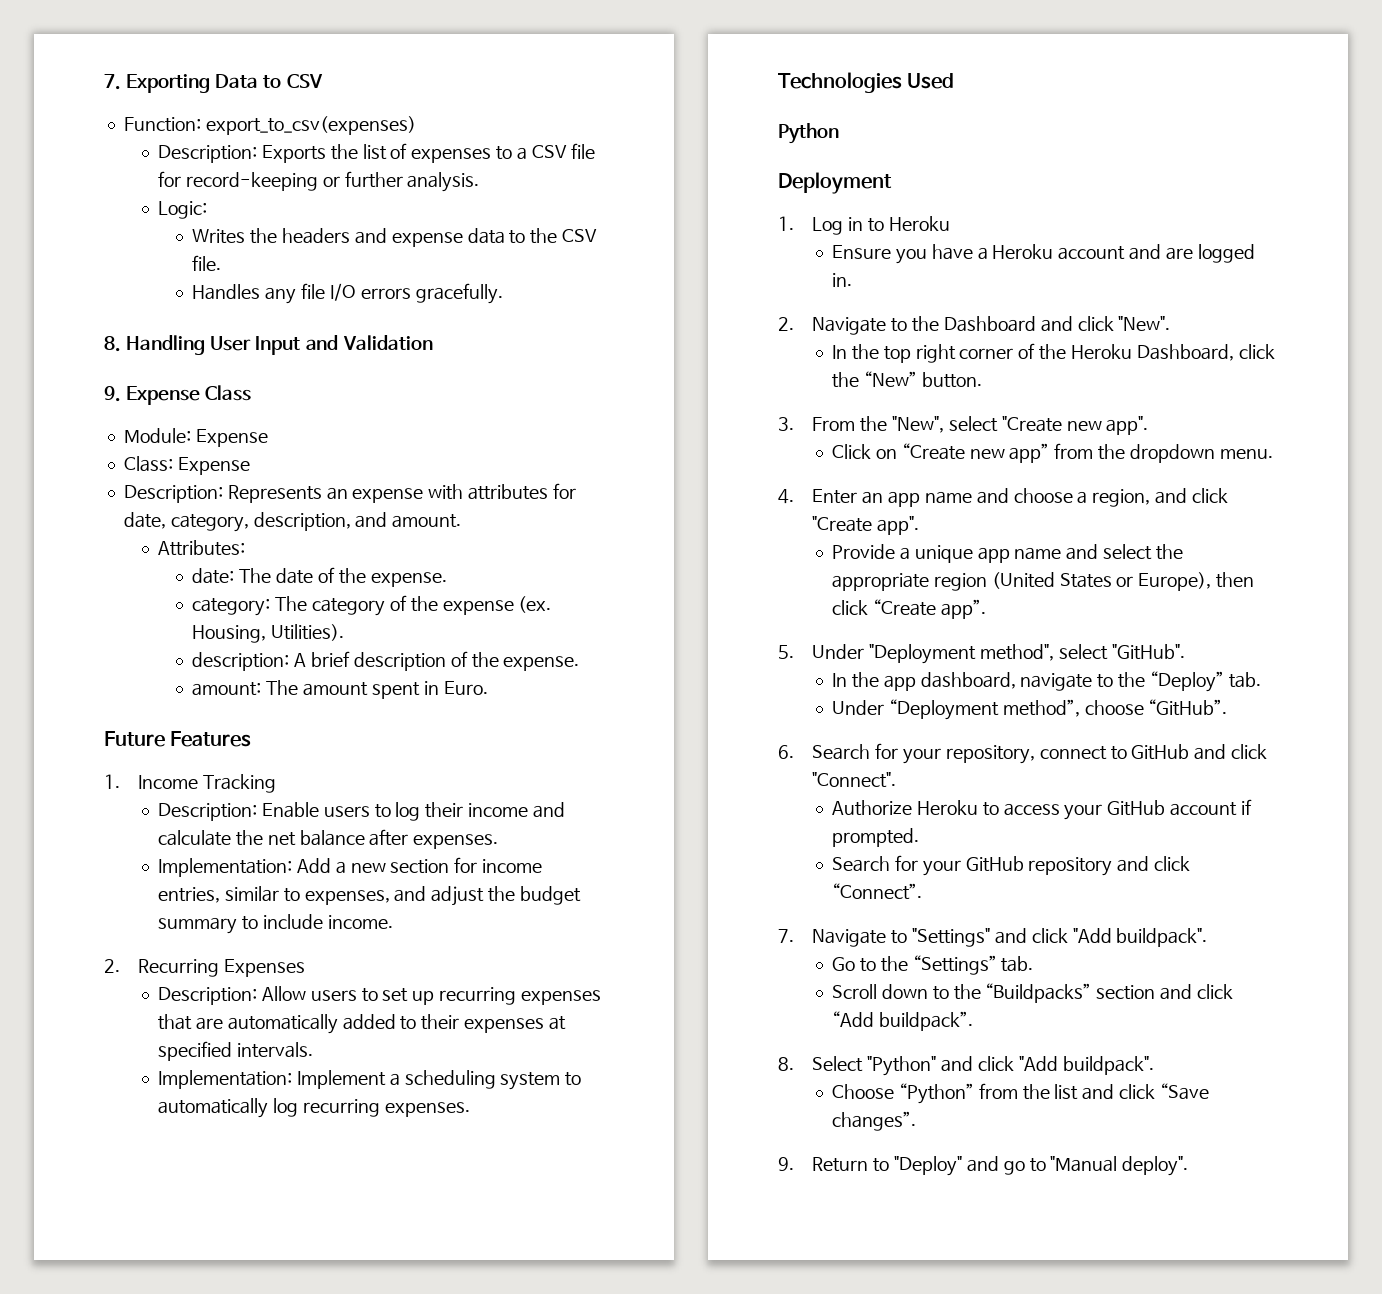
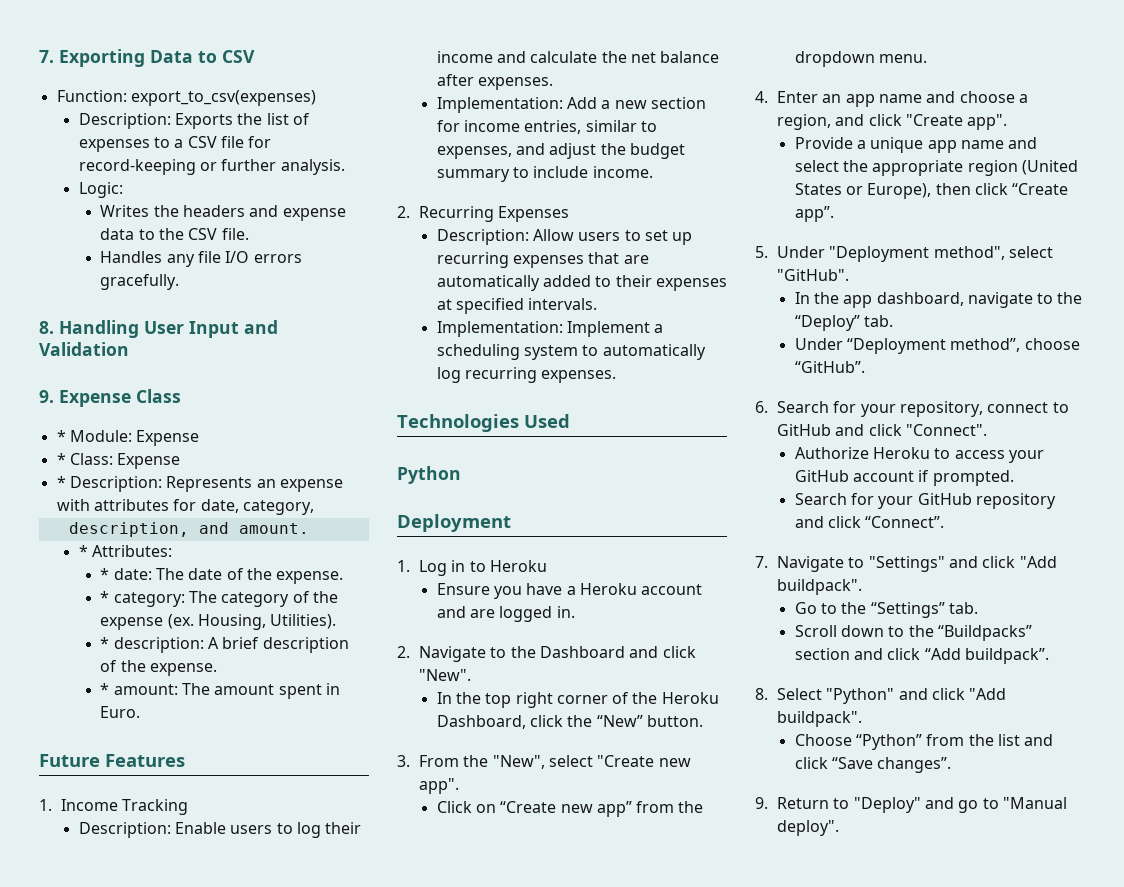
- Module: Expense
+ * Module: Expense
- Class: Expense
+ * Class: Expense
- Description: Represents an expense with attributes for date, category, description, and amount.
+ * Description: Represents an expense with attributes for date, category,
+ description, and amount.
- Attributes:
+ * Attributes:
- date: The date of the expense.
+ * date: The date of the expense.
- category: The category of the expense (ex.
+ * category: The category of the expense (ex.
- description: A brief description of the expense.
+ * description: A brief description of the expense.
- amount: The amount spent in Euro.
+ * amount: The amount spent in Euro.

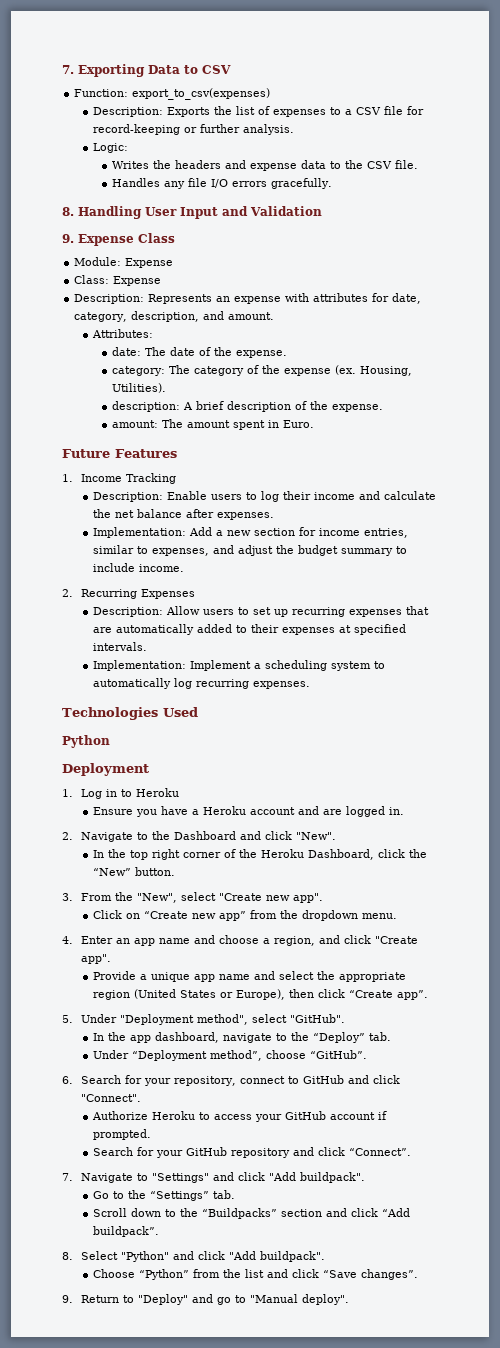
- * Module: Expense
+ Module: Expense
- * Class: Expense
+ Class: Expense
- * Description: Represents an expense with attributes for date, category,
- description, and amount.
+ Description: Represents an expense with attributes for date, category, description, and amount.
- * Attributes:
+ Attributes:
- * date: The date of the expense.
+ date: The date of the expense.
- * category: The category of the expense (ex.
+ category: The category of the expense (ex.
- * description: A brief description of the expense.
+ description: A brief description of the expense.
- * amount: The amount spent in Euro.
+ amount: The amount spent in Euro.

